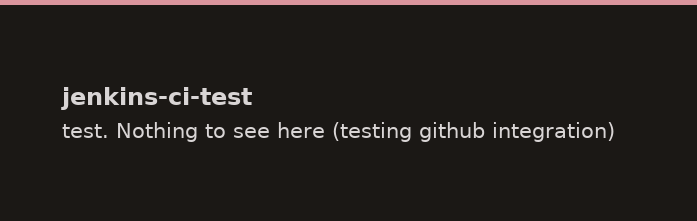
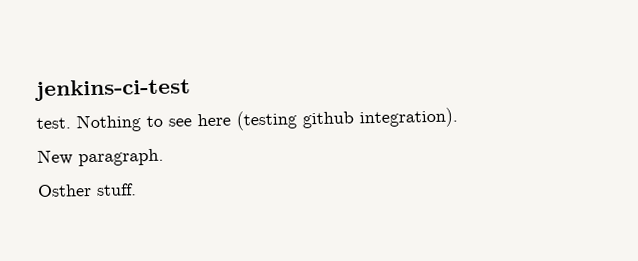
- Nothing to see here (testing github integration)
+ Nothing to see here (testing github integration).
+ New paragraph.
+ Osther stuff.

